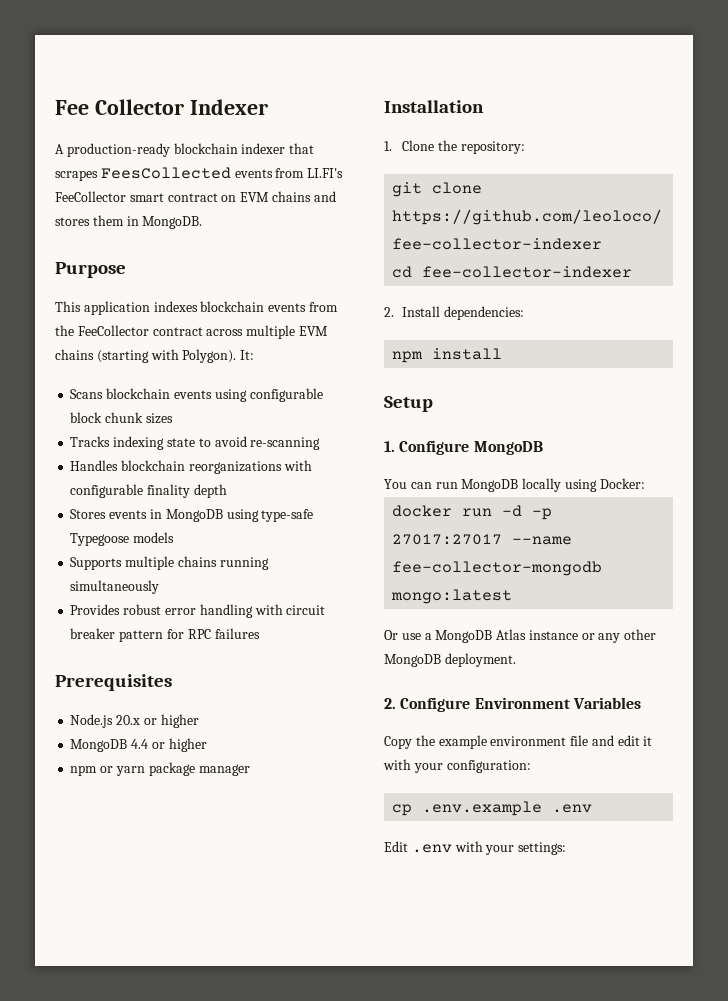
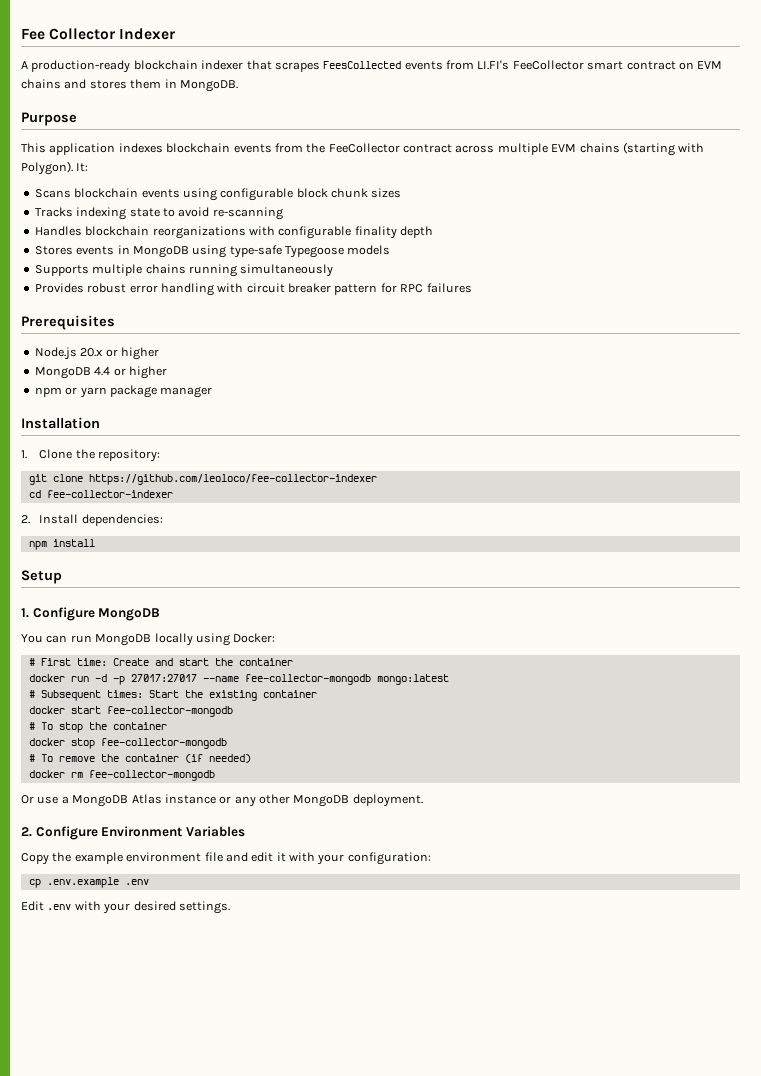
+ # First time: Create and start the container
+ # Subsequent times: Start the existing container
+ docker start fee-collector-mongodb
+ # To stop the container
+ docker stop fee-collector-mongodb
+ # To remove the container (if needed)
+ docker rm fee-collector-mongodb
- Edit .env with your settings:
+ Edit .env with your desired settings.

